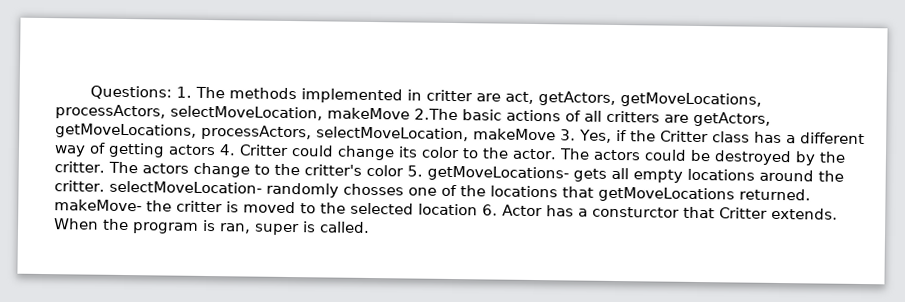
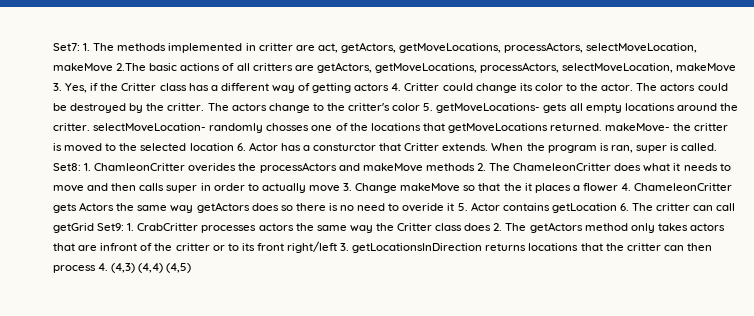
- Questions: 1. The methods implemented in critter are act, getActors, getMoveLocations, processActors, selectMoveLocation, makeMove 2.The basic actions of all critters are getActors, getMoveLocations, processActors, selectMoveLocation, makeMove 3. Yes, if the Critter class has a different way of getting actors 4. Critter could change its color to the actor.
+ Set7: 1. The methods implemented in critter are act, getActors, getMoveLocations, processActors, selectMoveLocation, makeMove 2.The basic actions of all critters are getActors, getMoveLocations, processActors, selectMoveLocation, makeMove 3. Yes, if the Critter class has a different way of getting actors 4. Critter could change its color to the actor.
+ Set8: 1. ChamleonCritter overides the processActors and makeMove methods 2. The ChameleonCritter does what it needs to move and then calls super in order to actually move 3. Change makeMove so that the it places a flower 4. ChameleonCritter gets Actors the same way getActors does so there is no need to overide it 5. Actor contains getLocation 6. The critter can call getGrid Set9: 1. CrabCritter processes actors the same way the Critter class does 2. The getActors method only takes actors that are infront of the critter or to its front right/left 3. getLocationsInDirection returns locations that the critter can then process 4. (4,3) (4,4) (4,5)

